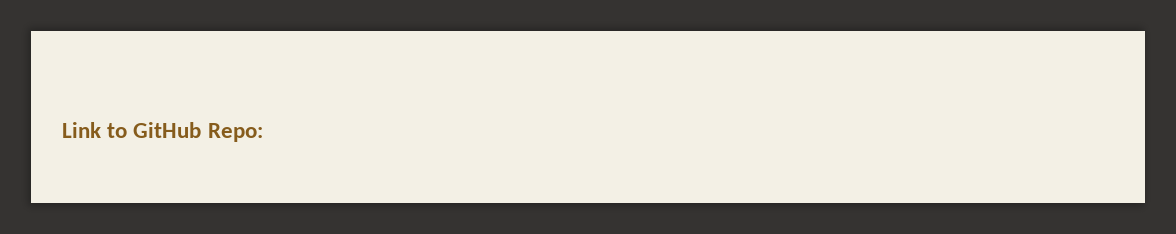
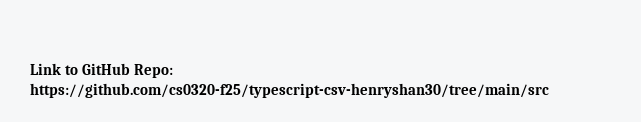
- Link to GitHub Repo:
+ Link to GitHub Repo: https://github.com/cs0320-f25/typescript-csv-henryshan30/tree/main/src

